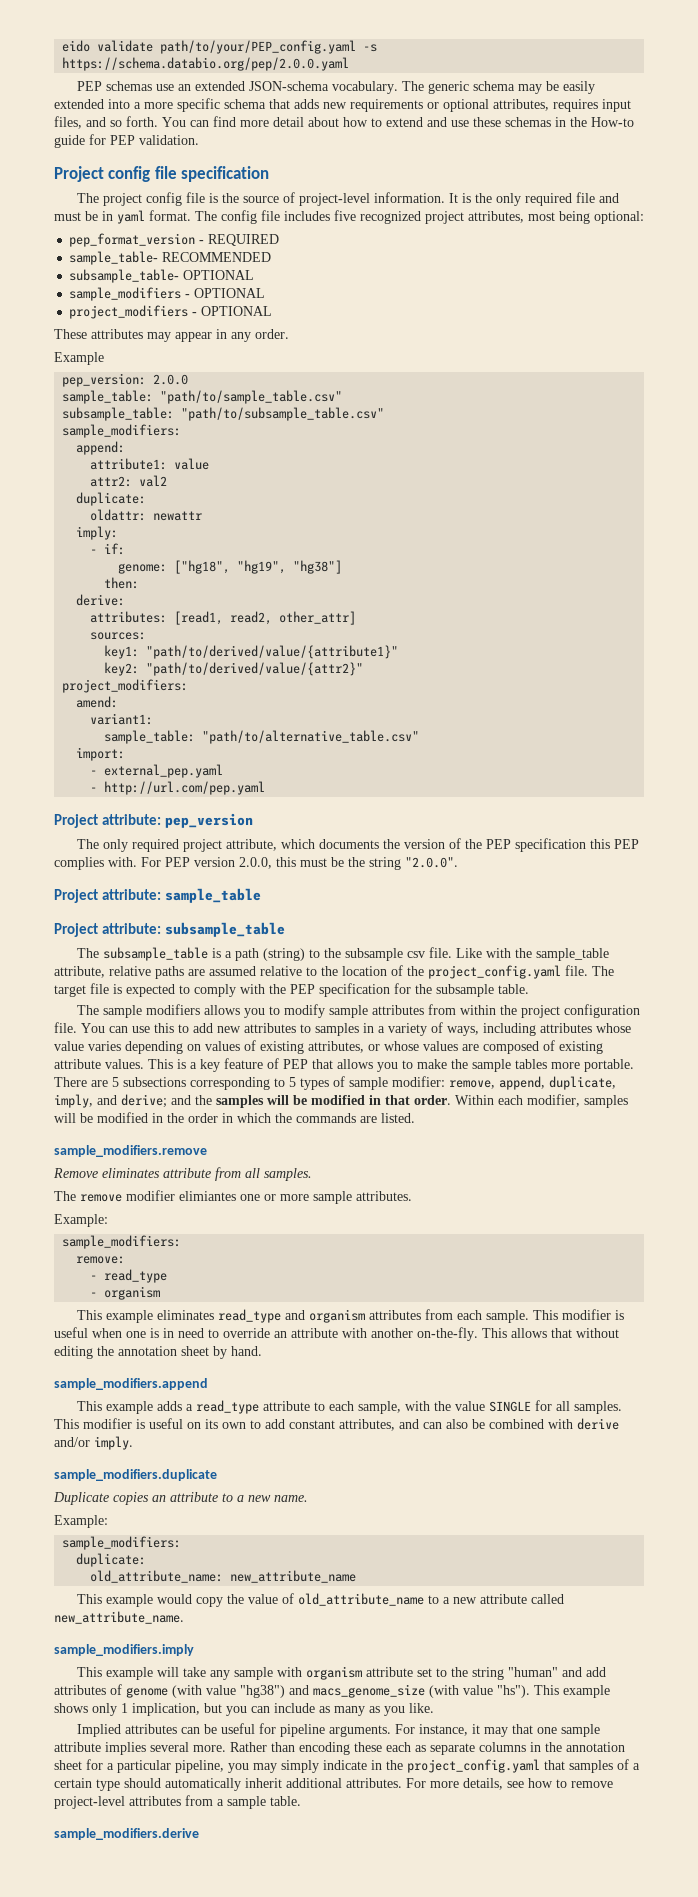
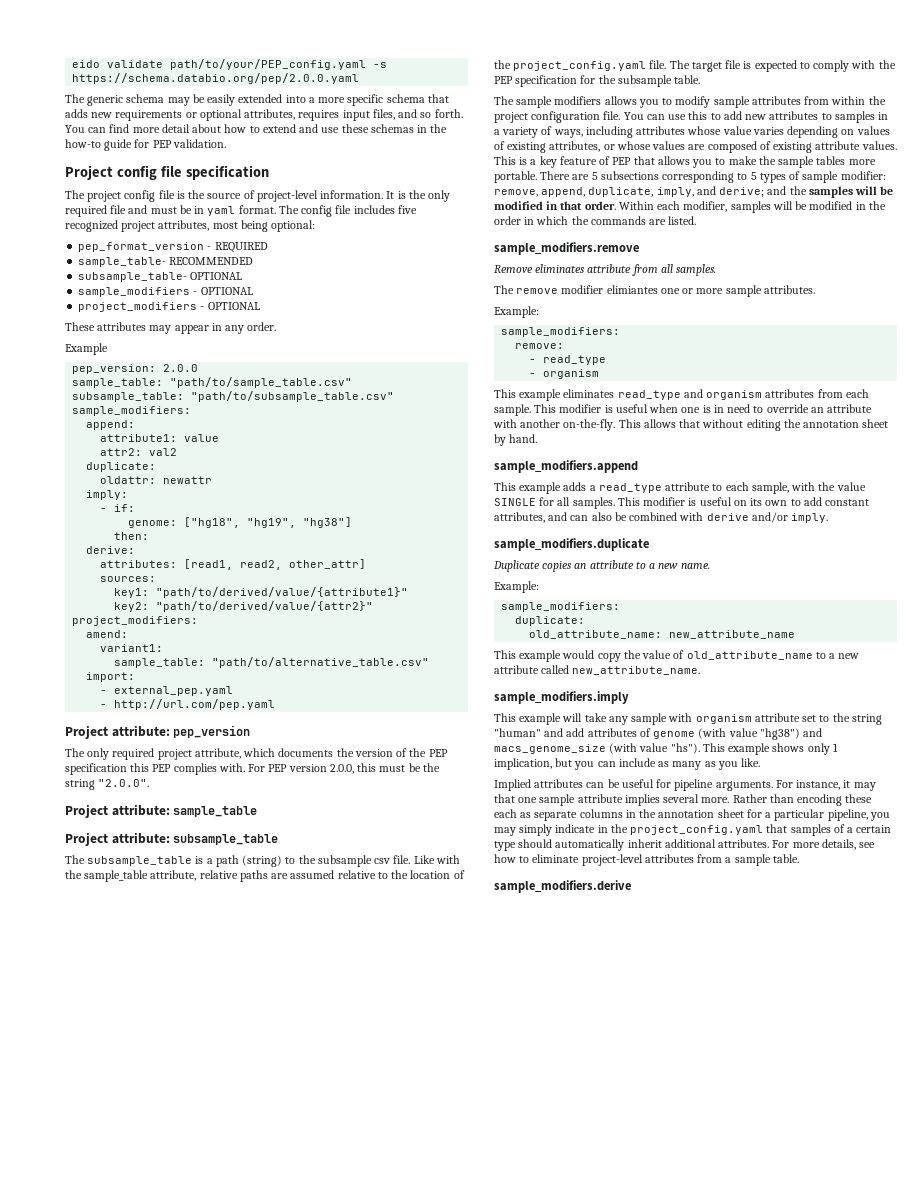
- PEP schemas use an extended JSON-schema vocabulary.
- You can find more detail about how to extend and use these schemas in the How-to guide for PEP validation.
+ You can find more detail about how to extend and use these schemas in the how-to guide for PEP validation.
- For more details, see how to remove project-level attributes from a sample table.
+ For more details, see how to eliminate project-level attributes from a sample table.

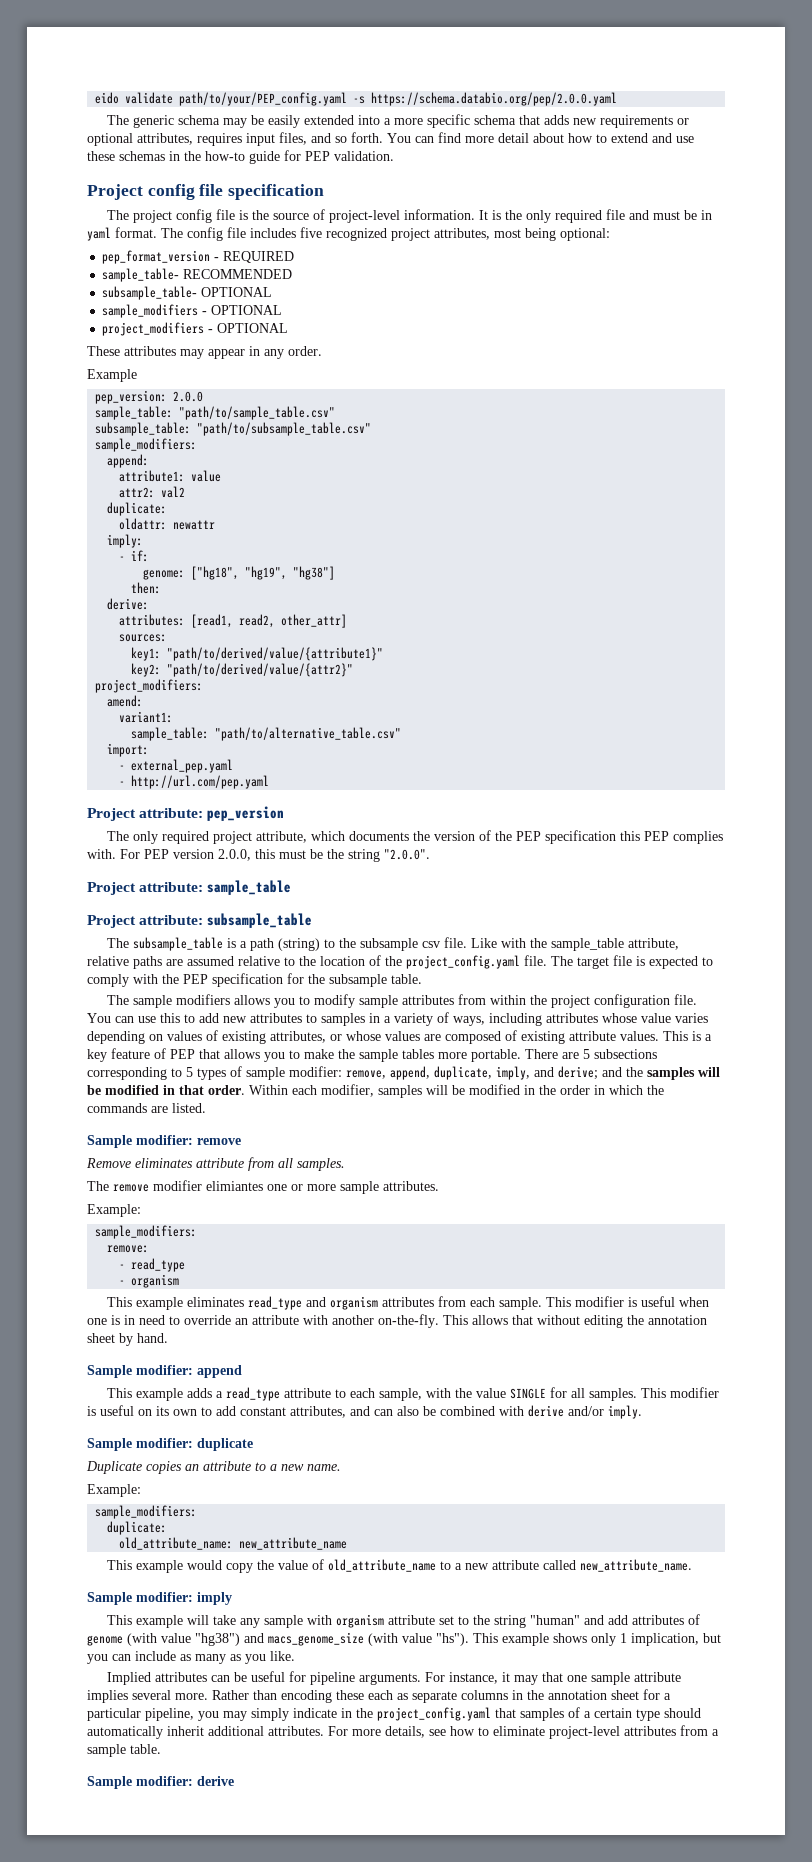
- sample_modifiers.remove
+ Sample modifier: remove
- sample_modifiers.append
+ Sample modifier: append
- sample_modifiers.duplicate
+ Sample modifier: duplicate
- sample_modifiers.imply
+ Sample modifier: imply
- sample_modifiers.derive
+ Sample modifier: derive

